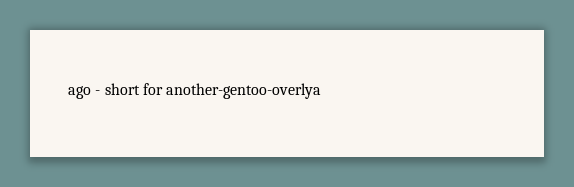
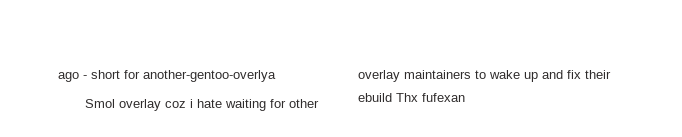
+ Smol overlay coz i hate waiting for other overlay maintainers to wake up and fix their ebuild Thx fufexan

